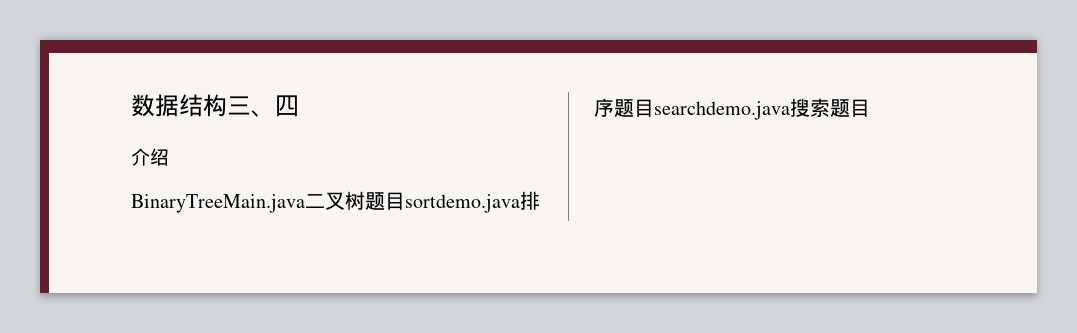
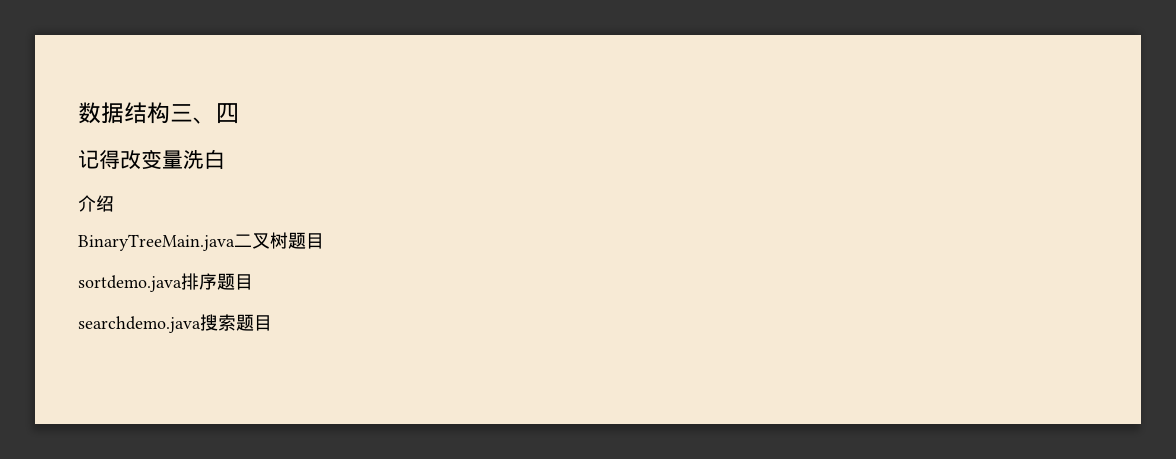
+ 记得改变量洗白
- BinaryTreeMain.java二叉树题目sortdemo.java排序题目searchdemo.java搜索题目
+ BinaryTreeMain.java二叉树题目
+ sortdemo.java排序题目
+ searchdemo.java搜索题目

